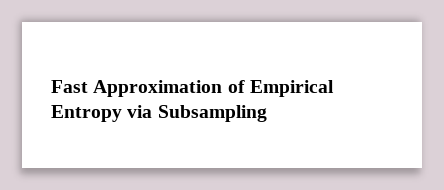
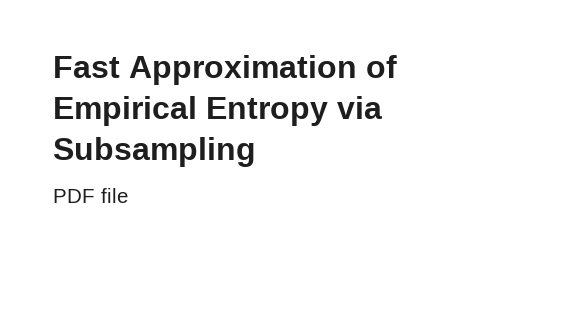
+ PDF file

